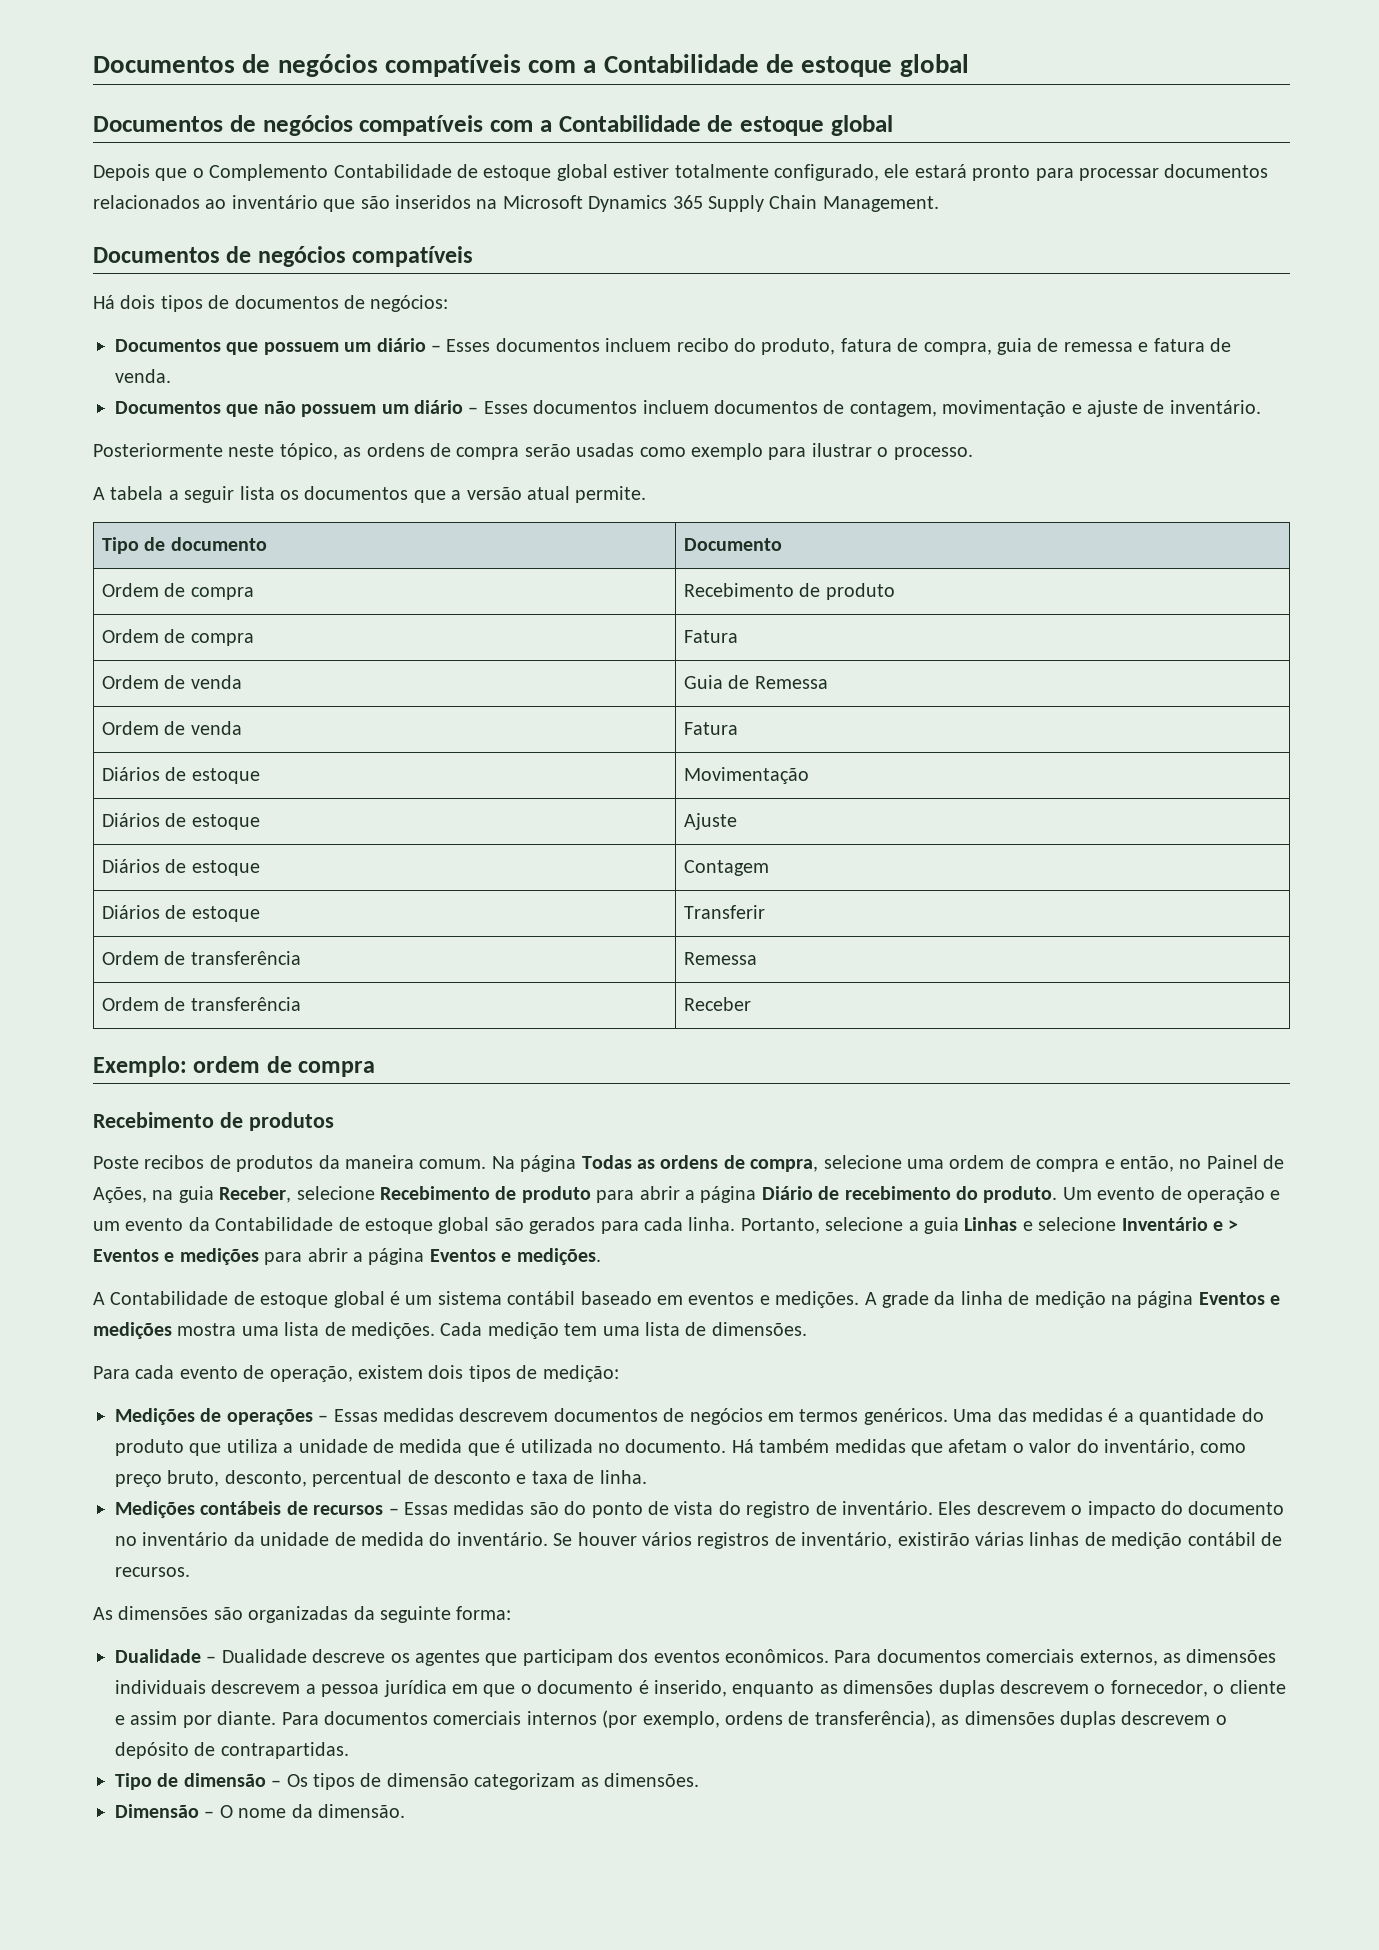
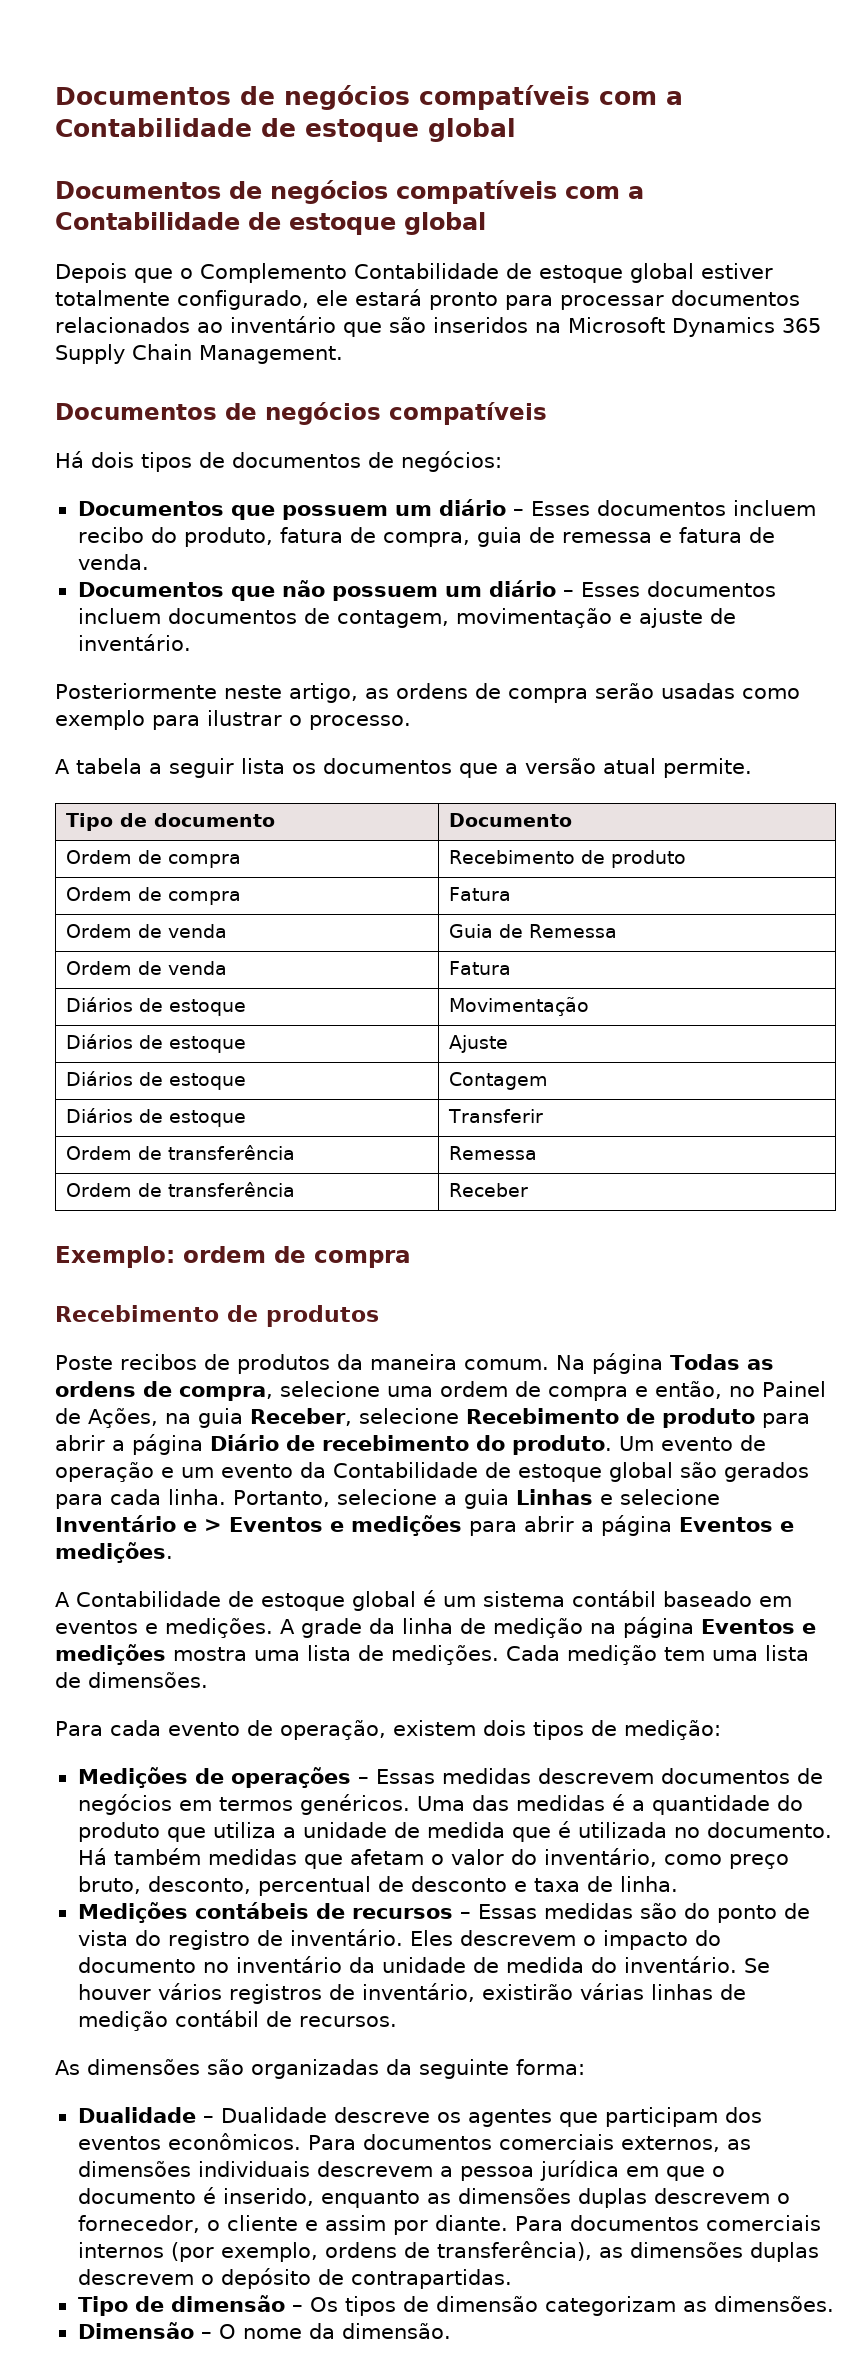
- Posteriormente neste tópico, as ordens de compra serão usadas como exemplo para ilustrar o processo.
+ Posteriormente neste artigo, as ordens de compra serão usadas como exemplo para ilustrar o processo.

